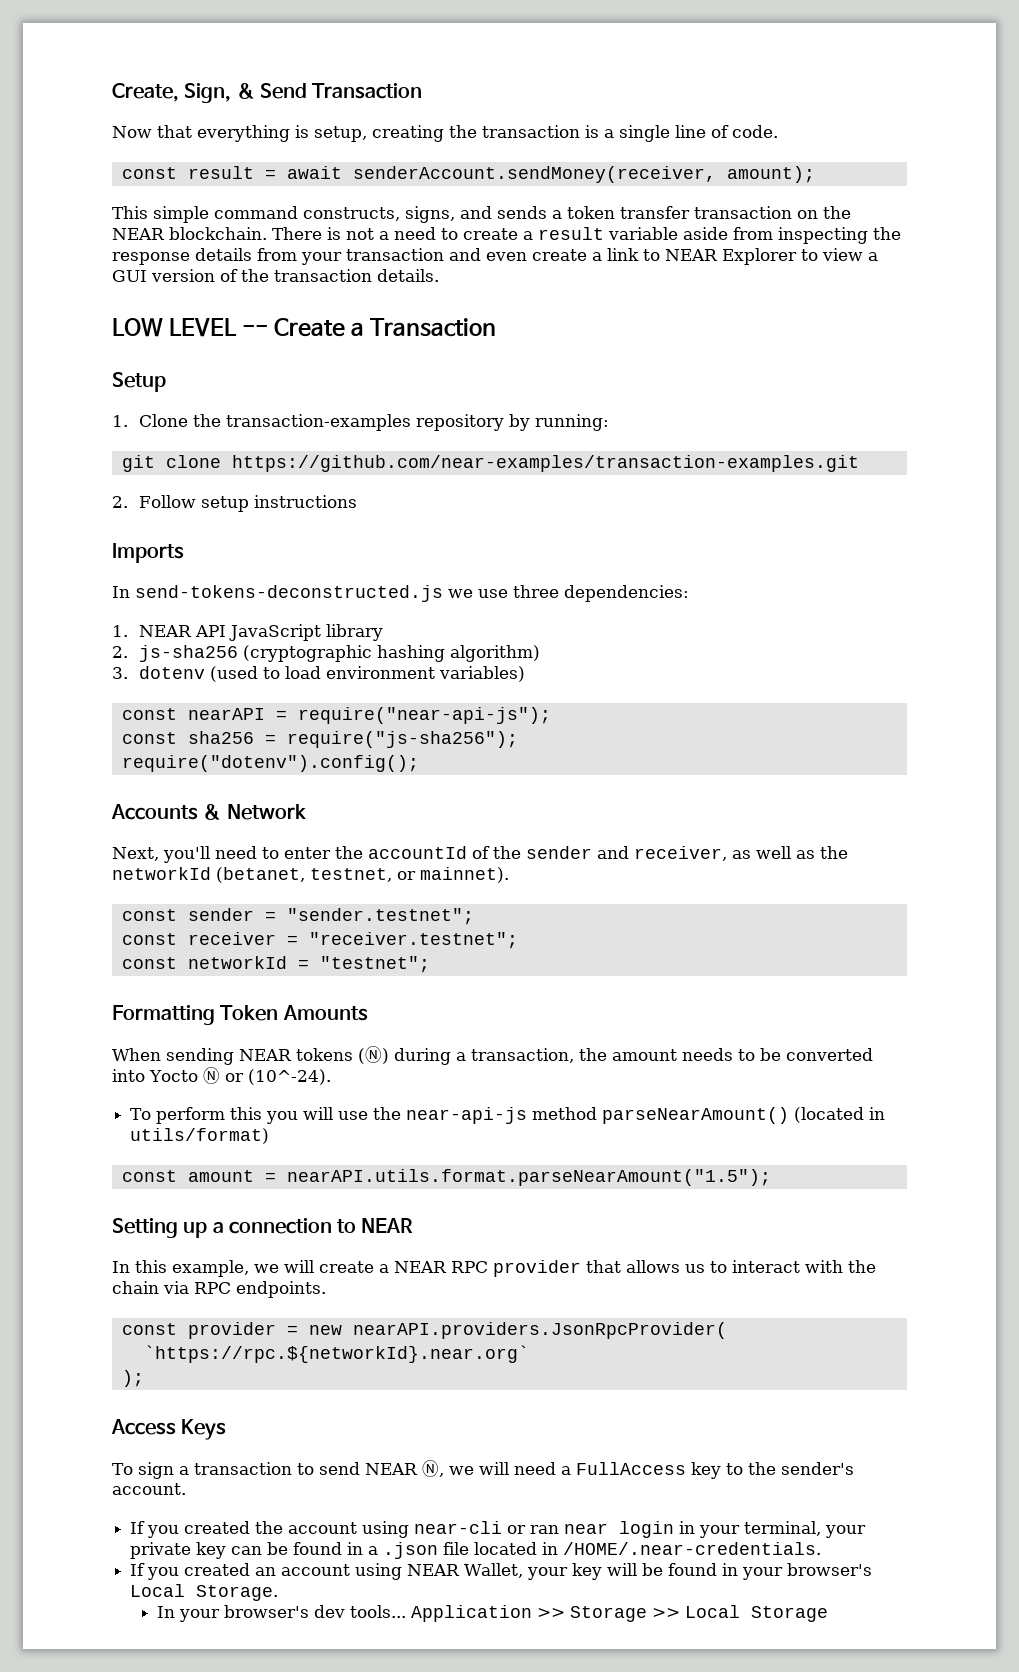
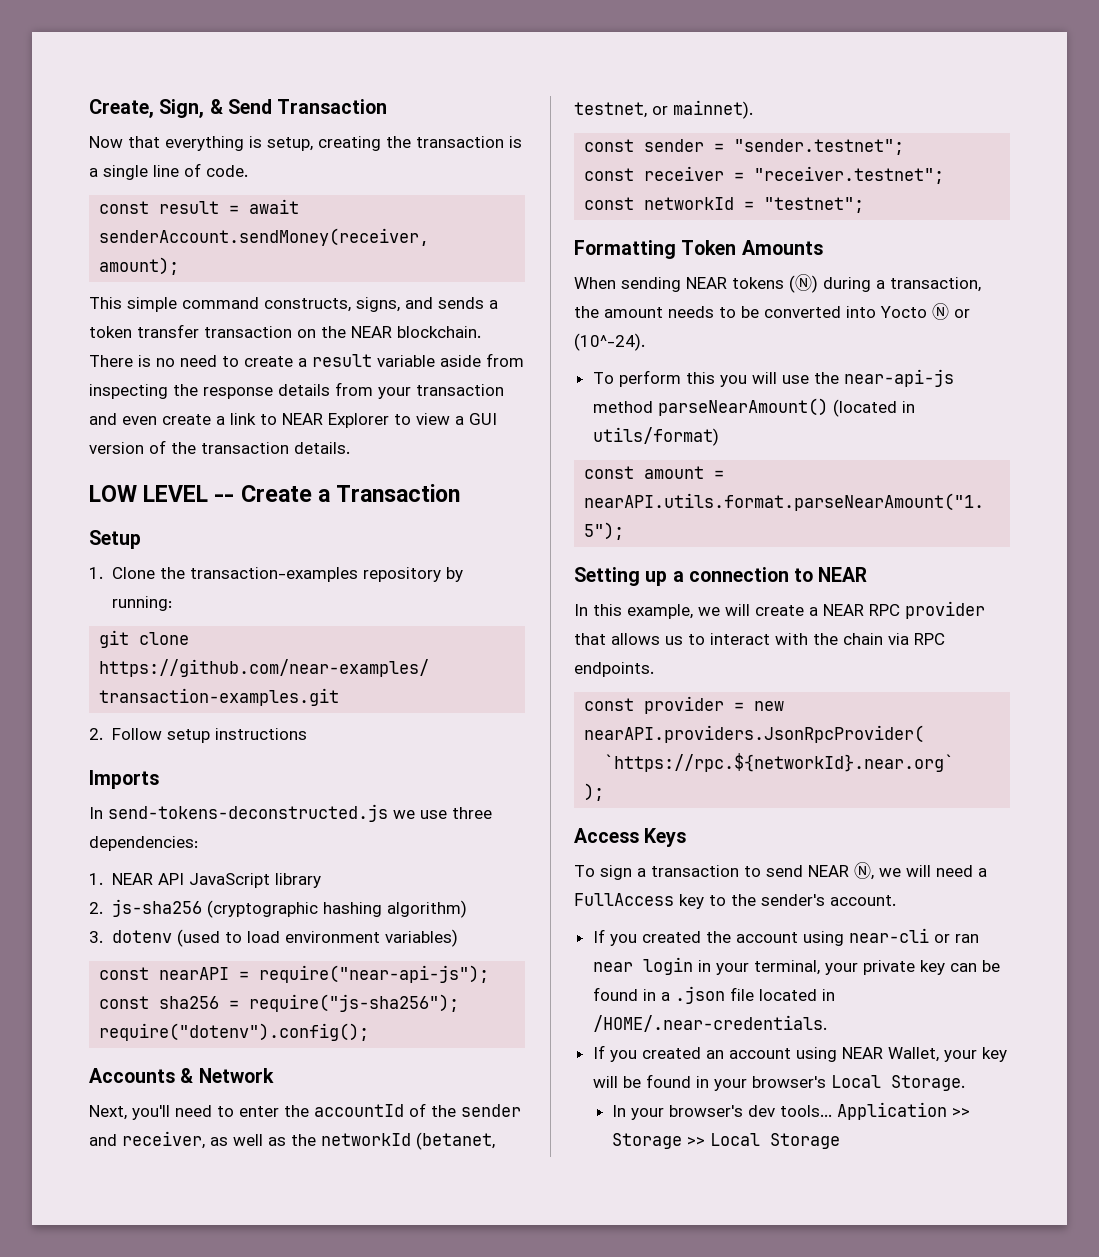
- There is not a need to create a result variable aside from inspecting the response details from your transaction and even create a link to NEAR Explorer to view a GUI version of the transaction details.
+ There is no need to create a result variable aside from inspecting the response details from your transaction and even create a link to NEAR Explorer to view a GUI version of the transaction details.

